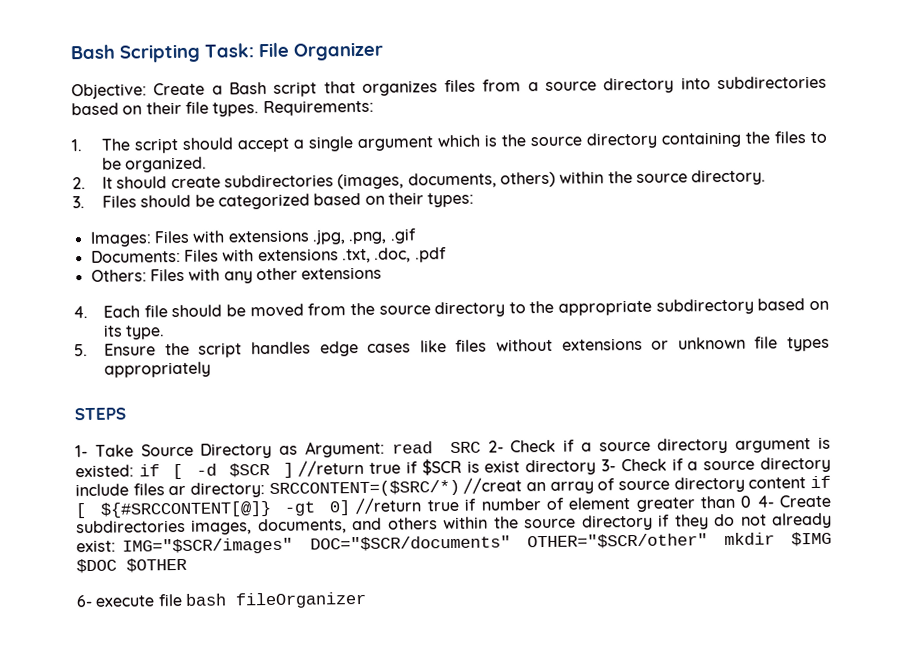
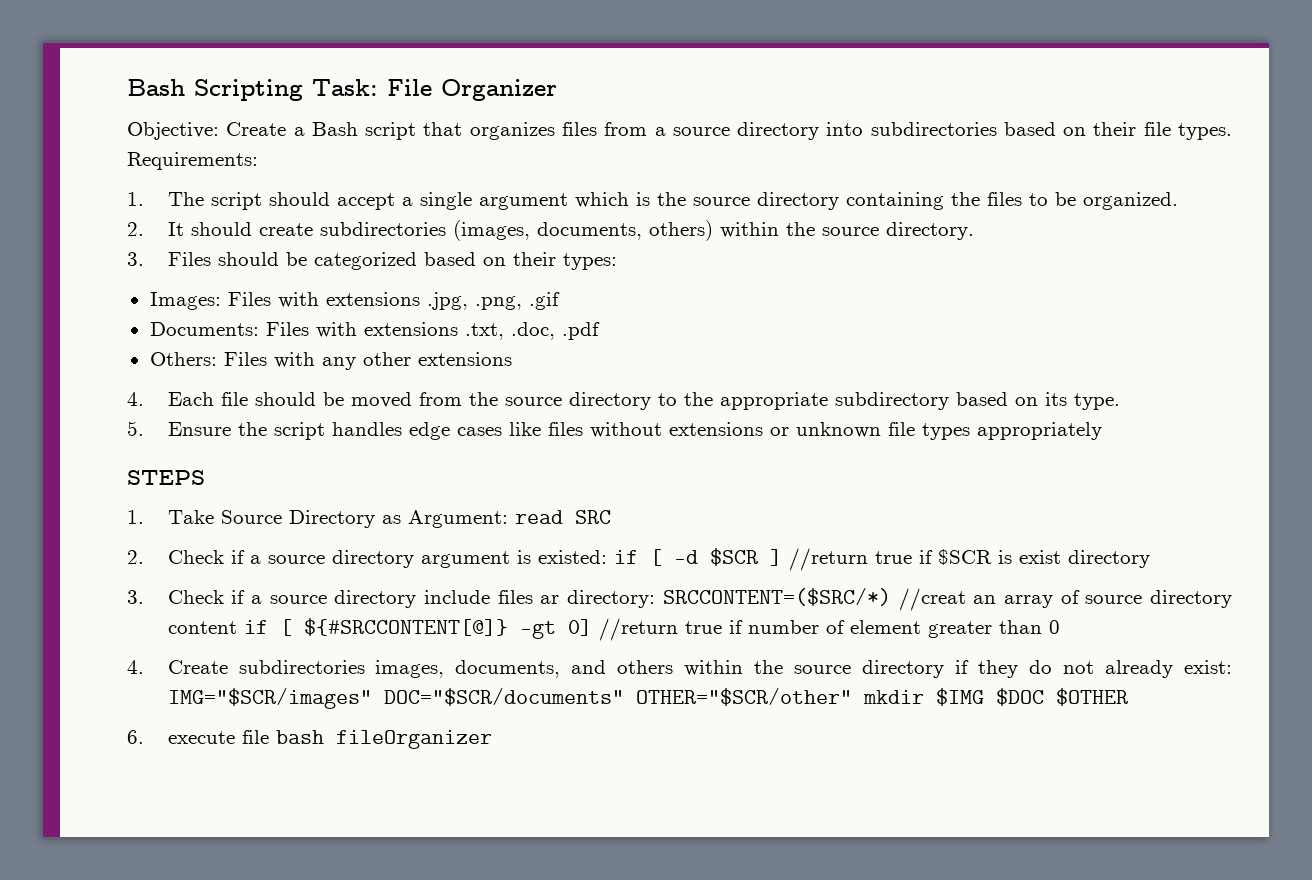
- 1- Take Source Directory as Argument:
+ 1. Take Source Directory as Argument:
- read SRC 2- Check if a source directory argument is existed:
+ read SRC
+ 2. Check if a source directory argument is existed:
- if [ -d $SCR ] //return true if $SCR is exist directory 3- Check if a source directory include files ar directory:
+ if [ -d $SCR ] //return true if $SCR is exist directory
+ 3. Check if a source directory include files ar directory:
- SRCCONTENT=($SRC/*) //creat an array of source directory content if [ ${#SRCCONTENT[@]} -gt 0] //return true if number of element greater than 0 4- Create subdirectories images, documents, and others within the source directory if they do not already exist:
+ SRCCONTENT=($SRC/*) //creat an array of source directory content if [ ${#SRCCONTENT[@]} -gt 0] //return true if number of element greater than 0
+ 4. Create subdirectories images, documents, and others within the source directory if they do not already exist:
- 6- execute file bash fileOrganizer
+ 6. execute file bash fileOrganizer

